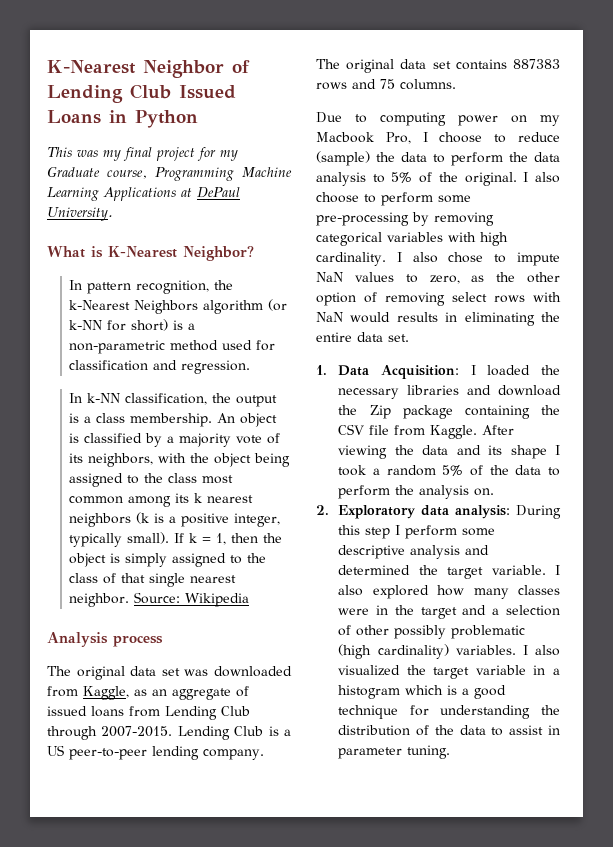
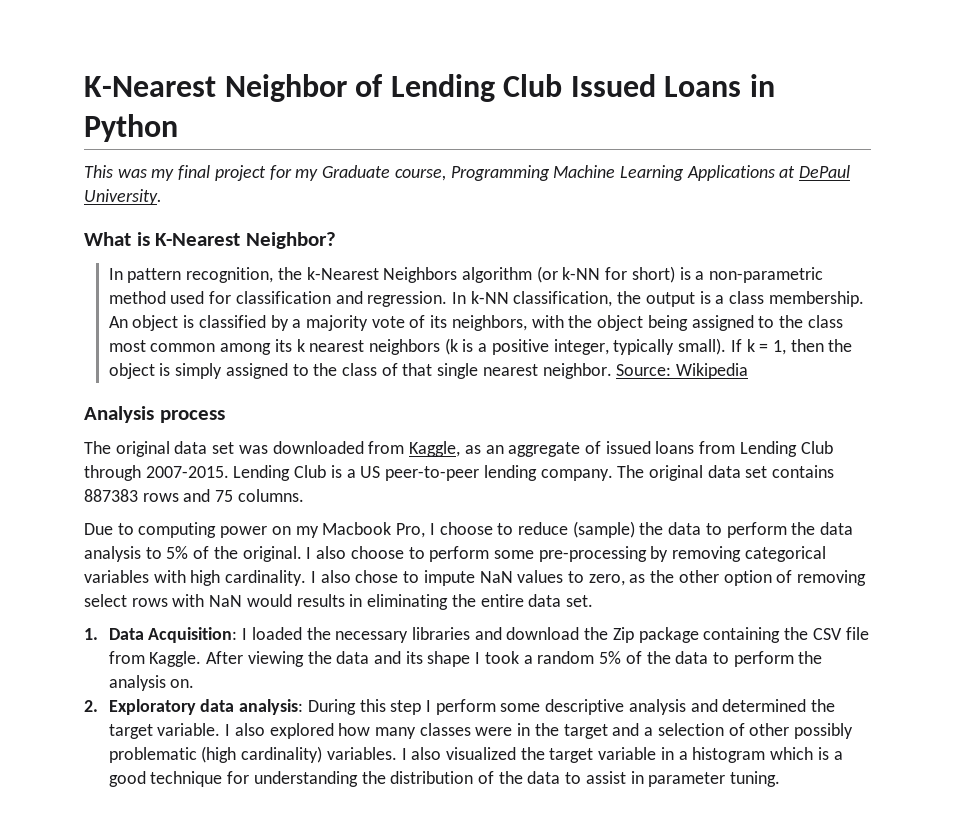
- In pattern recognition, the k-Nearest Neighbors algorithm (or k-NN for short) is a non-parametric method used for classification and regression.
- In k-NN classification, the output is a class membership.
+ In pattern recognition, the k-Nearest Neighbors algorithm (or k-NN for short) is a non-parametric method used for classification and regression. In k-NN classification, the output is a class membership.

